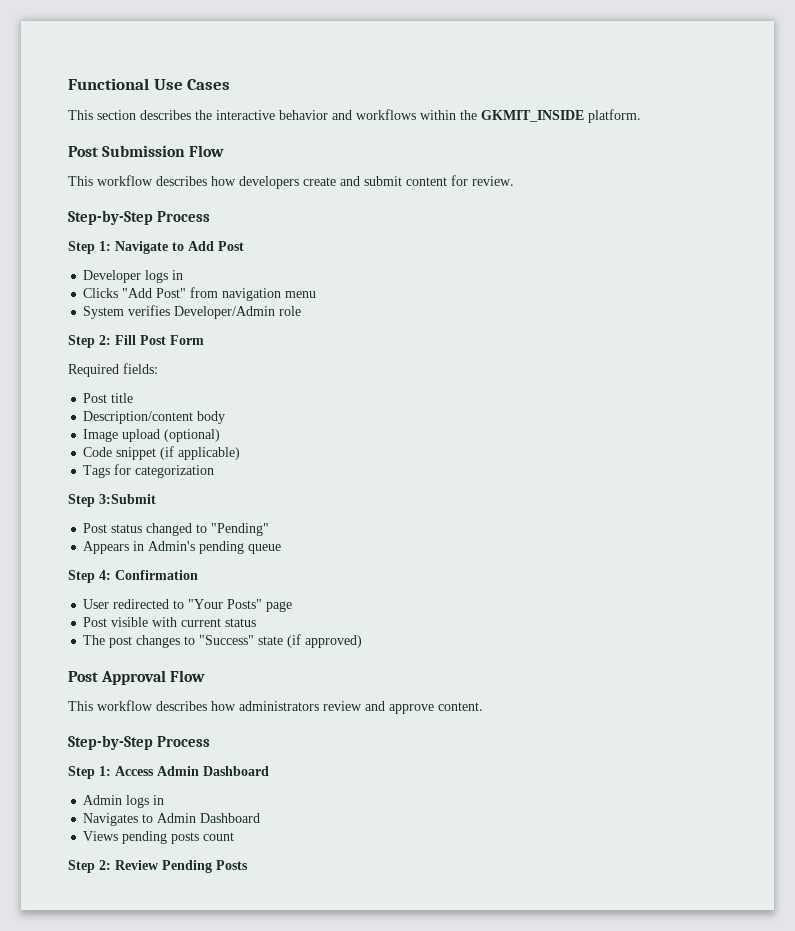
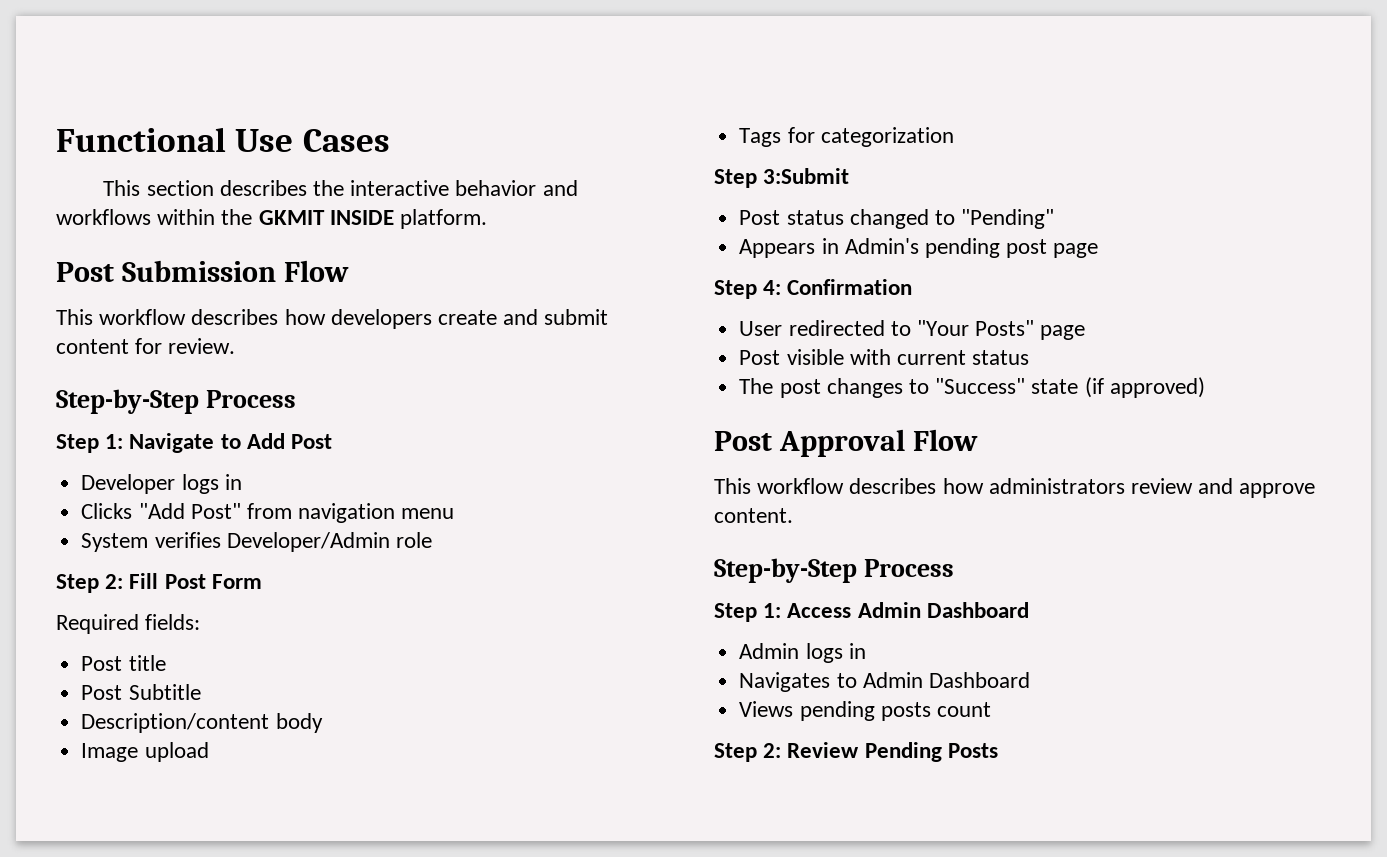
- This section describes the interactive behavior and workflows within the GKMIT_INSIDE platform.
+ This section describes the interactive behavior and workflows within the GKMIT INSIDE platform.
+ Post Subtitle
- Image upload (optional)
- Code snippet (if applicable)
+ Image upload
- Appears in Admin's pending queue
+ Appears in Admin's pending post page

